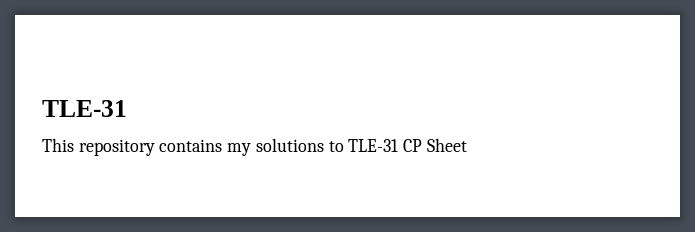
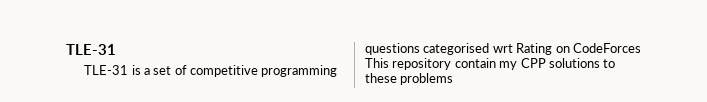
- This repository contains my solutions to TLE-31 CP Sheet
+ TLE-31 is a set of competitive programming questions categorised wrt Rating on CodeForces This repository contain my CPP solutions to these problems

